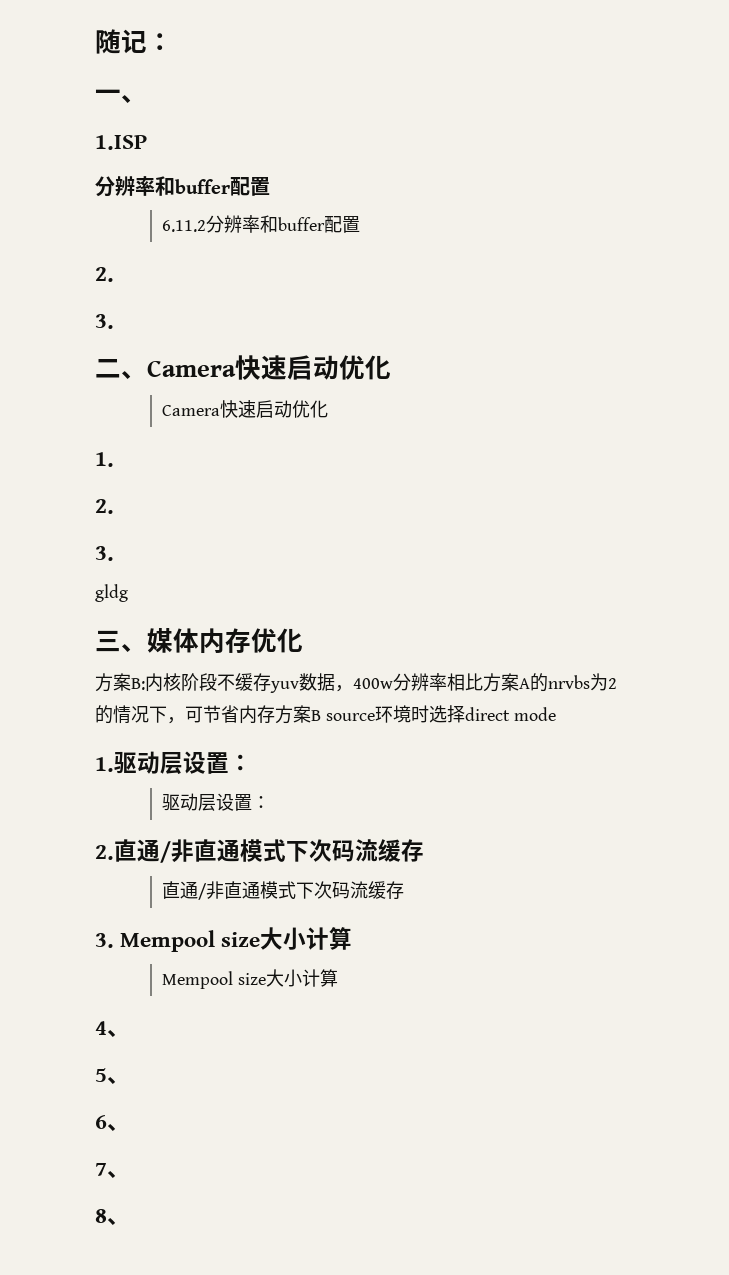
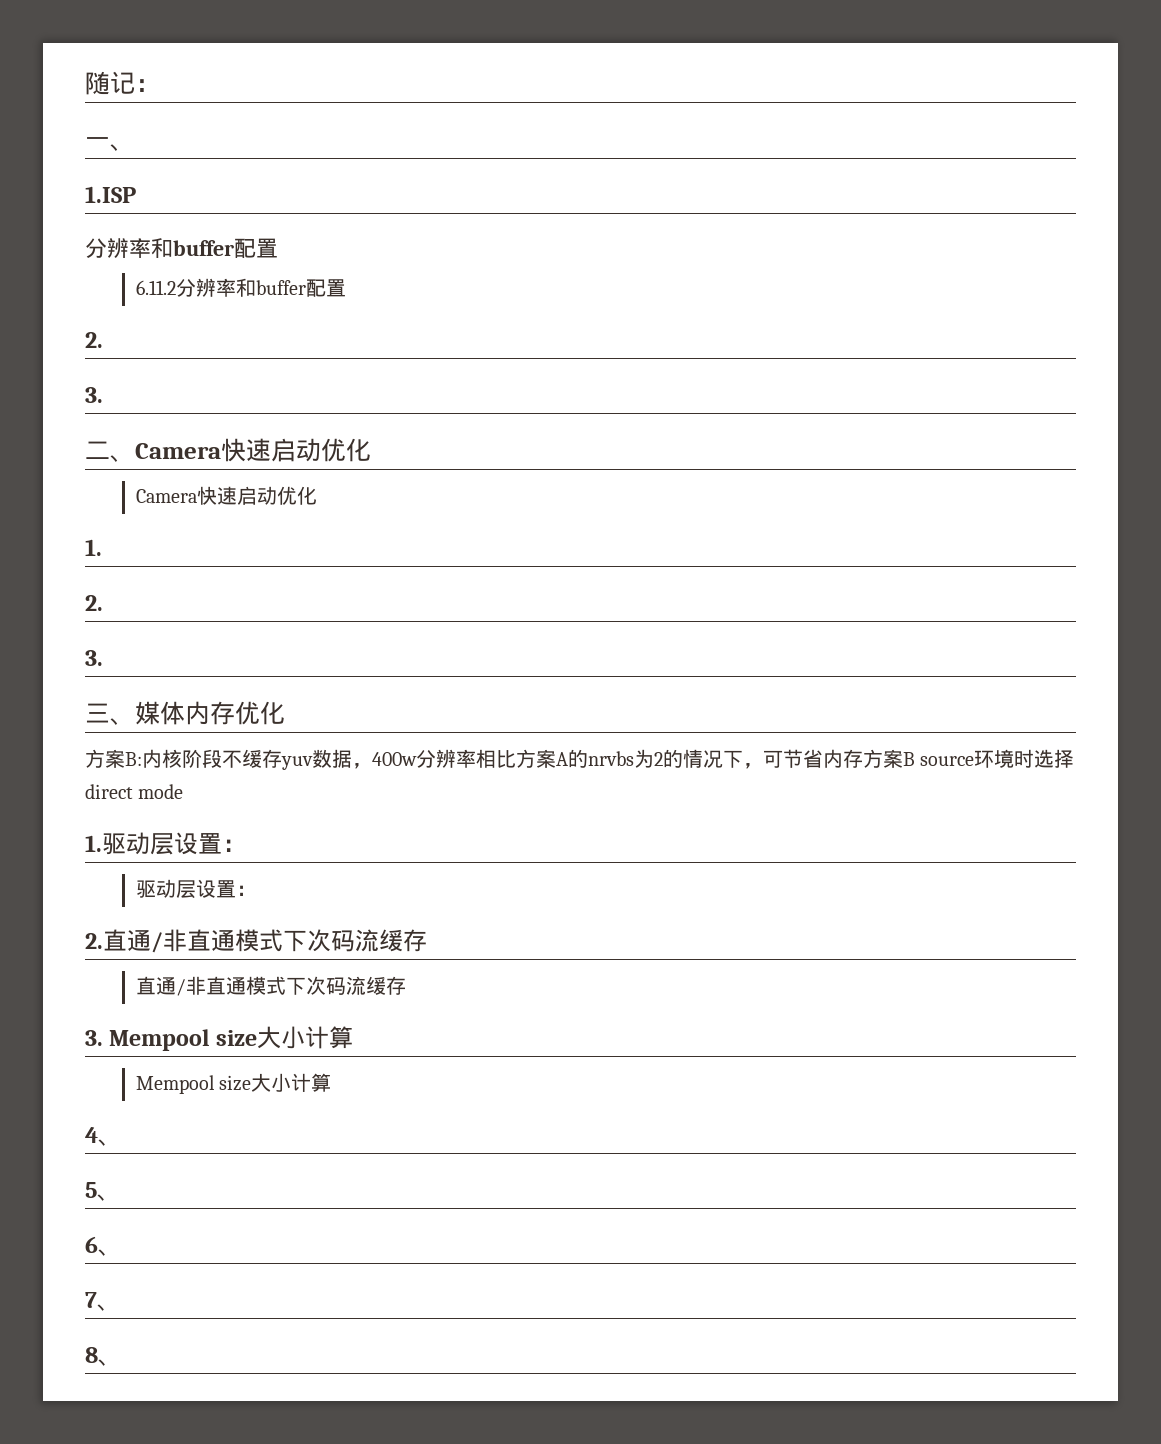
- gldg

